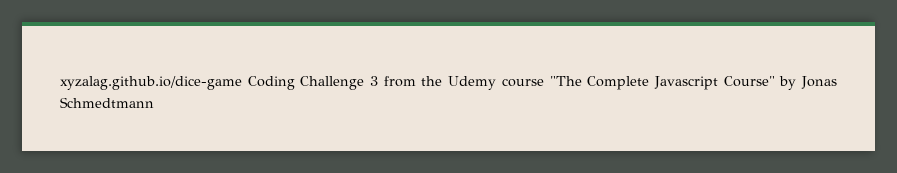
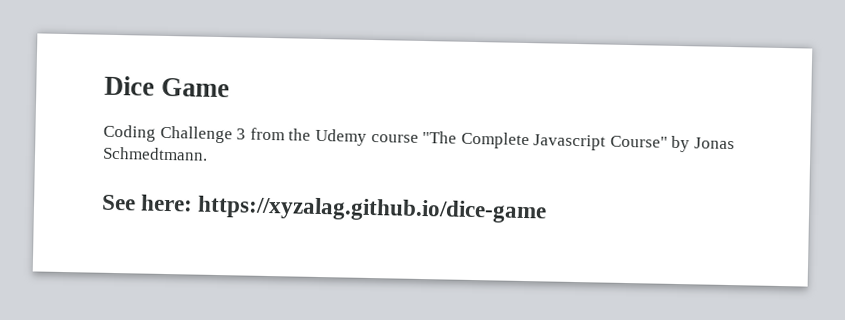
- xyzalag.github.io/dice-game Coding Challenge 3 from the Udemy course "The Complete Javascript Course" by Jonas Schmedtmann
+ Dice Game
+ Coding Challenge 3 from the Udemy course "The Complete Javascript Course" by Jonas Schmedtmann.
+ See here: https://xyzalag.github.io/dice-game

